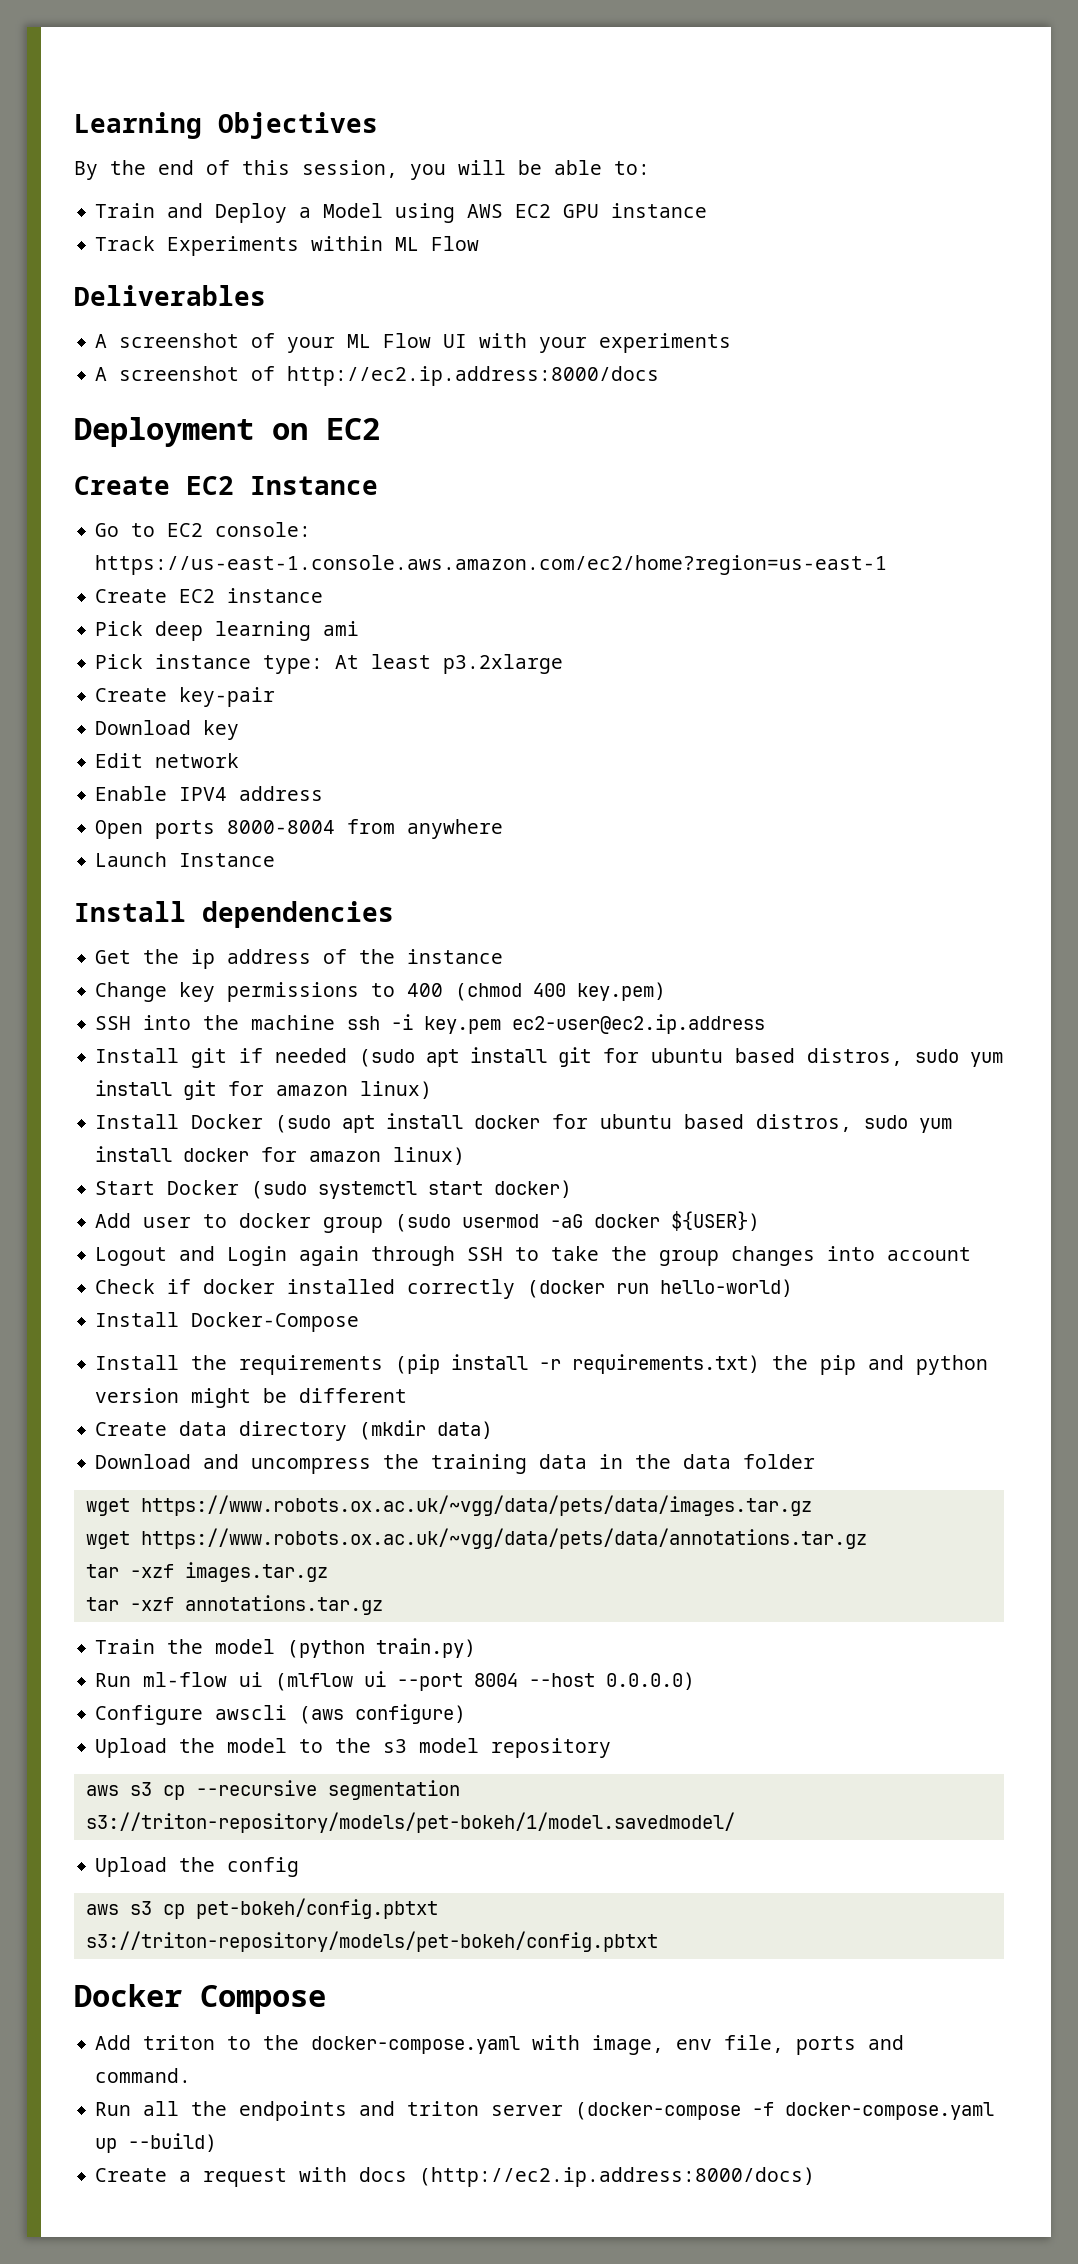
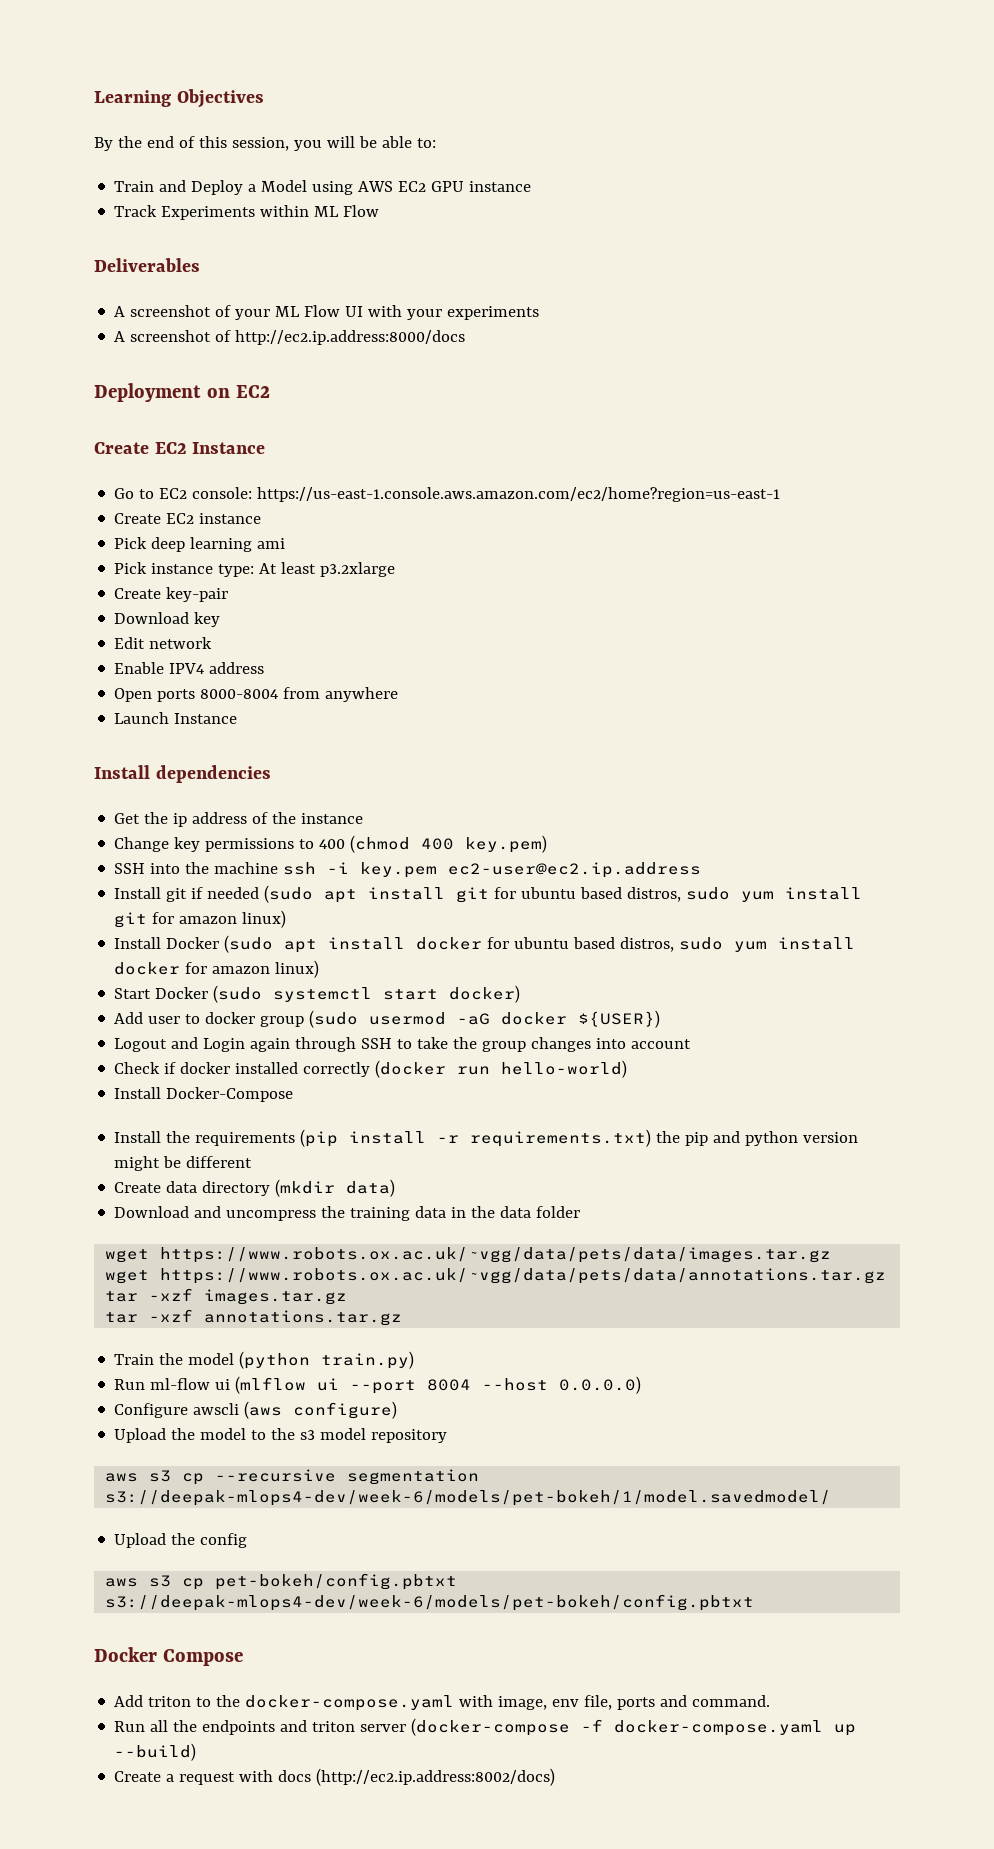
- aws s3 cp --recursive segmentation s3://triton-repository/models/pet-bokeh/1/model.savedmodel/
+ aws s3 cp --recursive segmentation s3://deepak-mlops4-dev/week-6/models/pet-bokeh/1/model.savedmodel/
- aws s3 cp pet-bokeh/config.pbtxt s3://triton-repository/models/pet-bokeh/config.pbtxt
+ aws s3 cp pet-bokeh/config.pbtxt s3://deepak-mlops4-dev/week-6/models/pet-bokeh/config.pbtxt
- Create a request with docs (http://ec2.ip.address:8000/docs)
+ Create a request with docs (http://ec2.ip.address:8002/docs)

